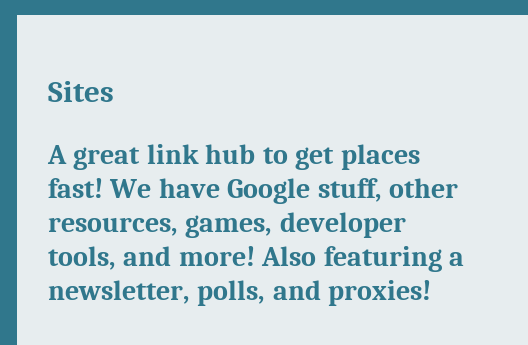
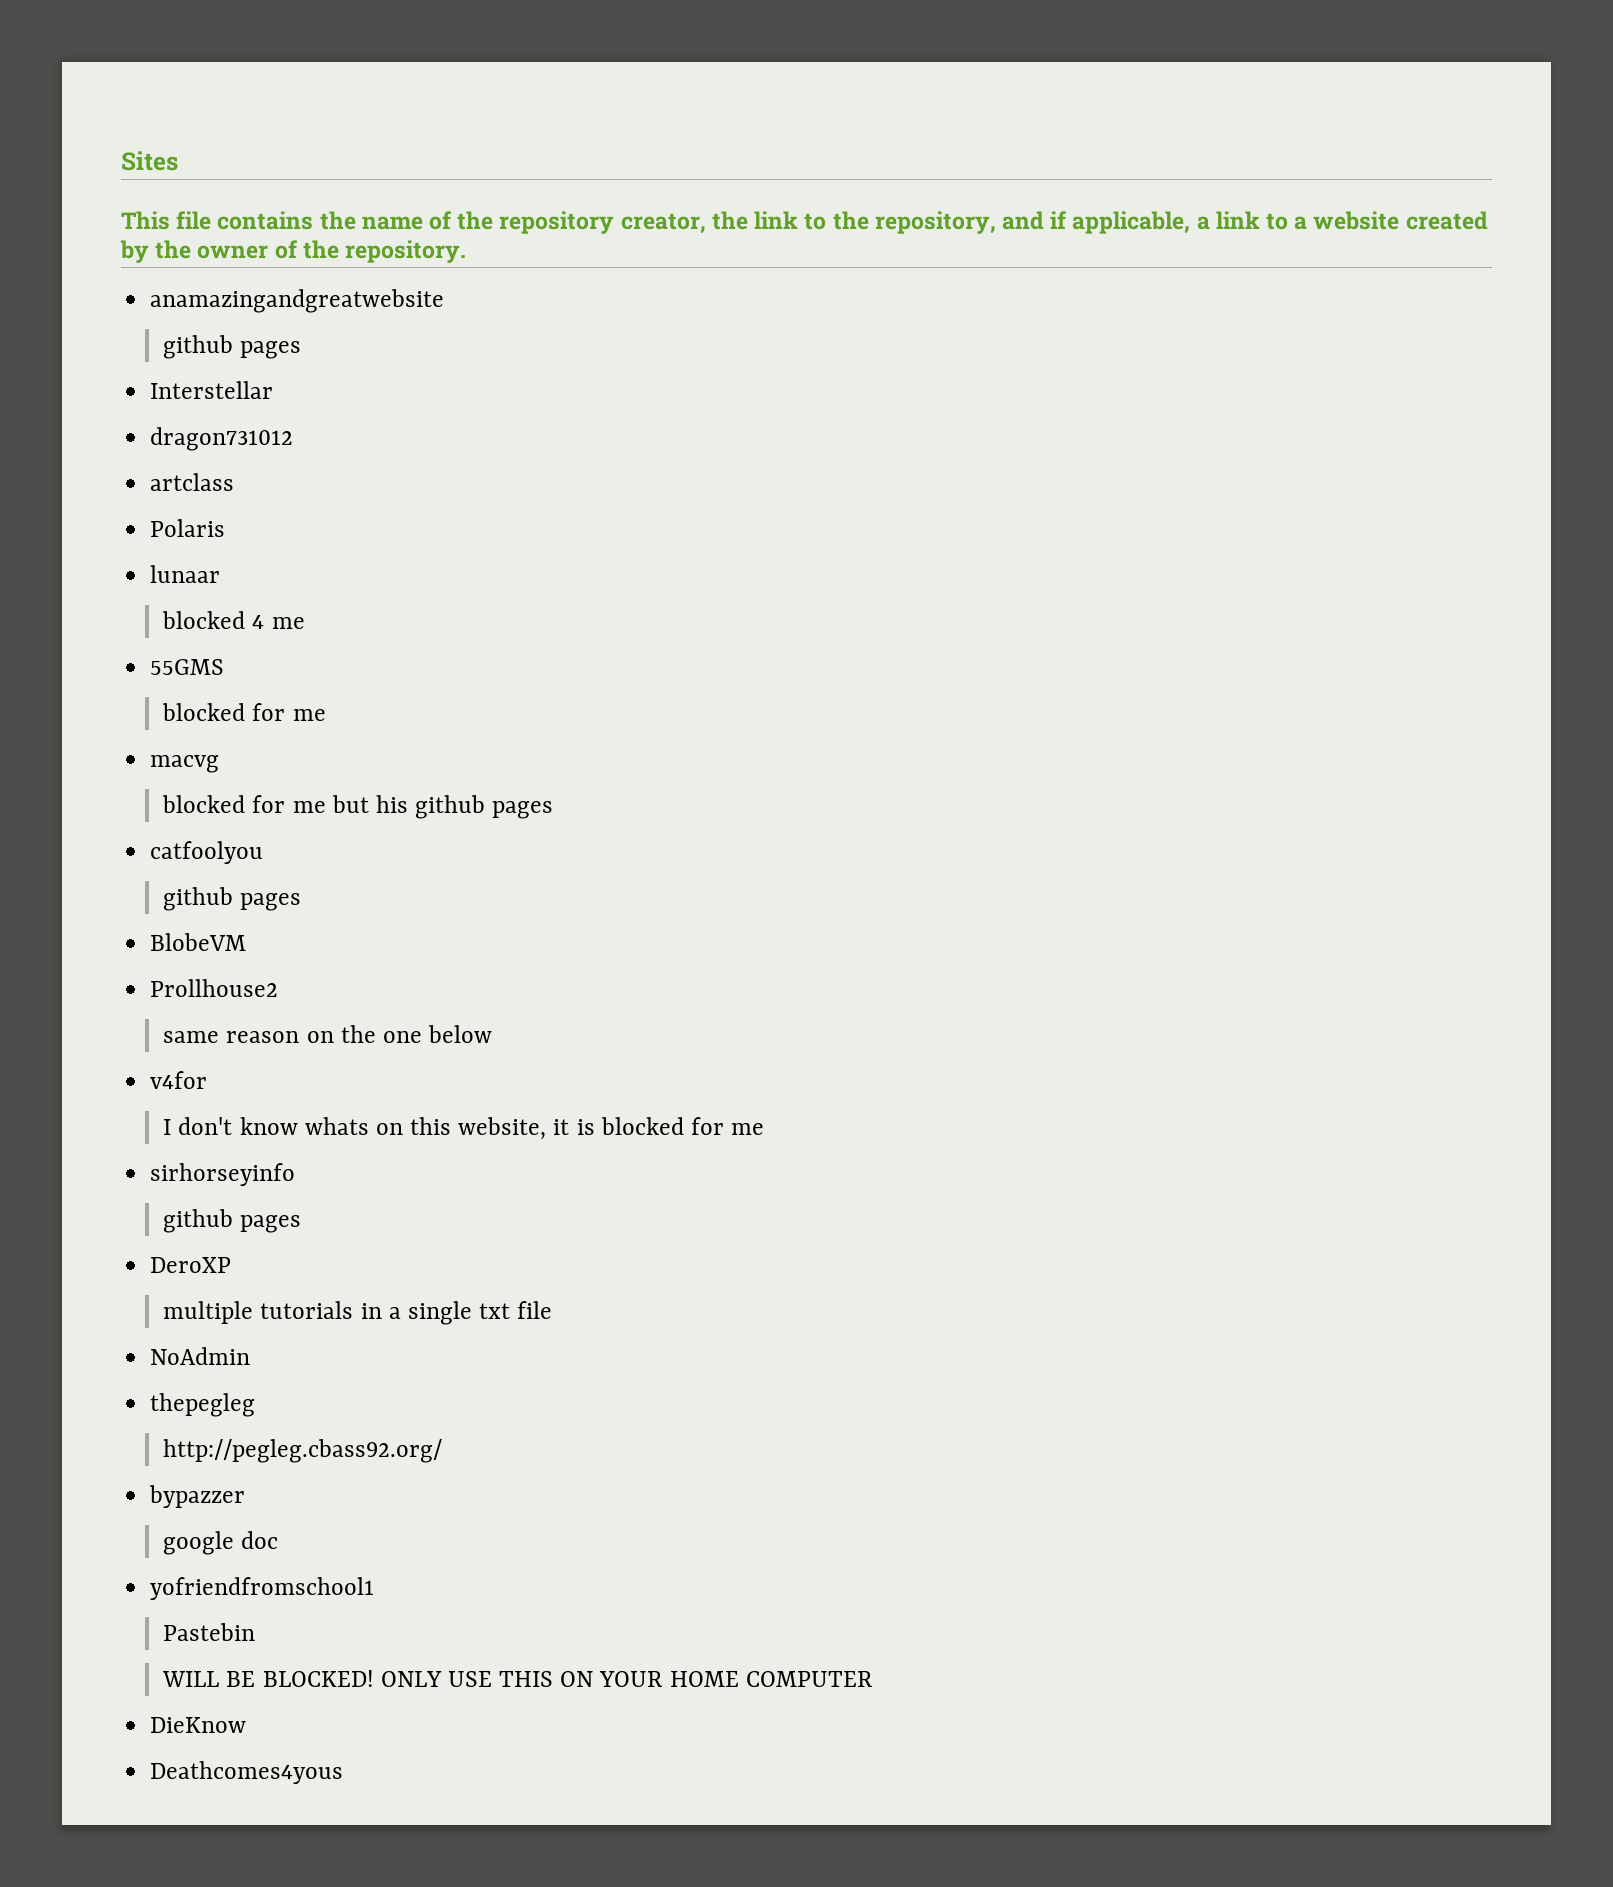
- A great link hub to get places fast! We have Google stuff, other resources, games, developer tools, and more! Also featuring a newsletter, polls, and proxies!
+ This file contains the name of the repository creator, the link to the repository, and if applicable, a link to a website created by the owner of the repository.
+ anamazingandgreatwebsite
+ github pages
+ Interstellar
+ dragon731012
+ artclass
+ Polaris
+ lunaar
+ blocked 4 me
+ 55GMS
+ blocked for me
+ macvg
+ blocked for me but his github pages
+ catfoolyou
+ github pages
+ BlobeVM
+ Prollhouse2
+ same reason on the one below
+ v4for
+ I don't know whats on this website, it is blocked for me
+ sirhorseyinfo
+ github pages
+ DeroXP
+ multiple tutorials in a single txt file
+ NoAdmin
+ thepegleg
+ http://pegleg.cbass92.org/
+ bypazzer
+ google doc
+ yofriendfromschool1
+ Pastebin
+ WILL BE BLOCKED! ONLY USE THIS ON YOUR HOME COMPUTER
+ DieKnow
+ Deathcomes4yous

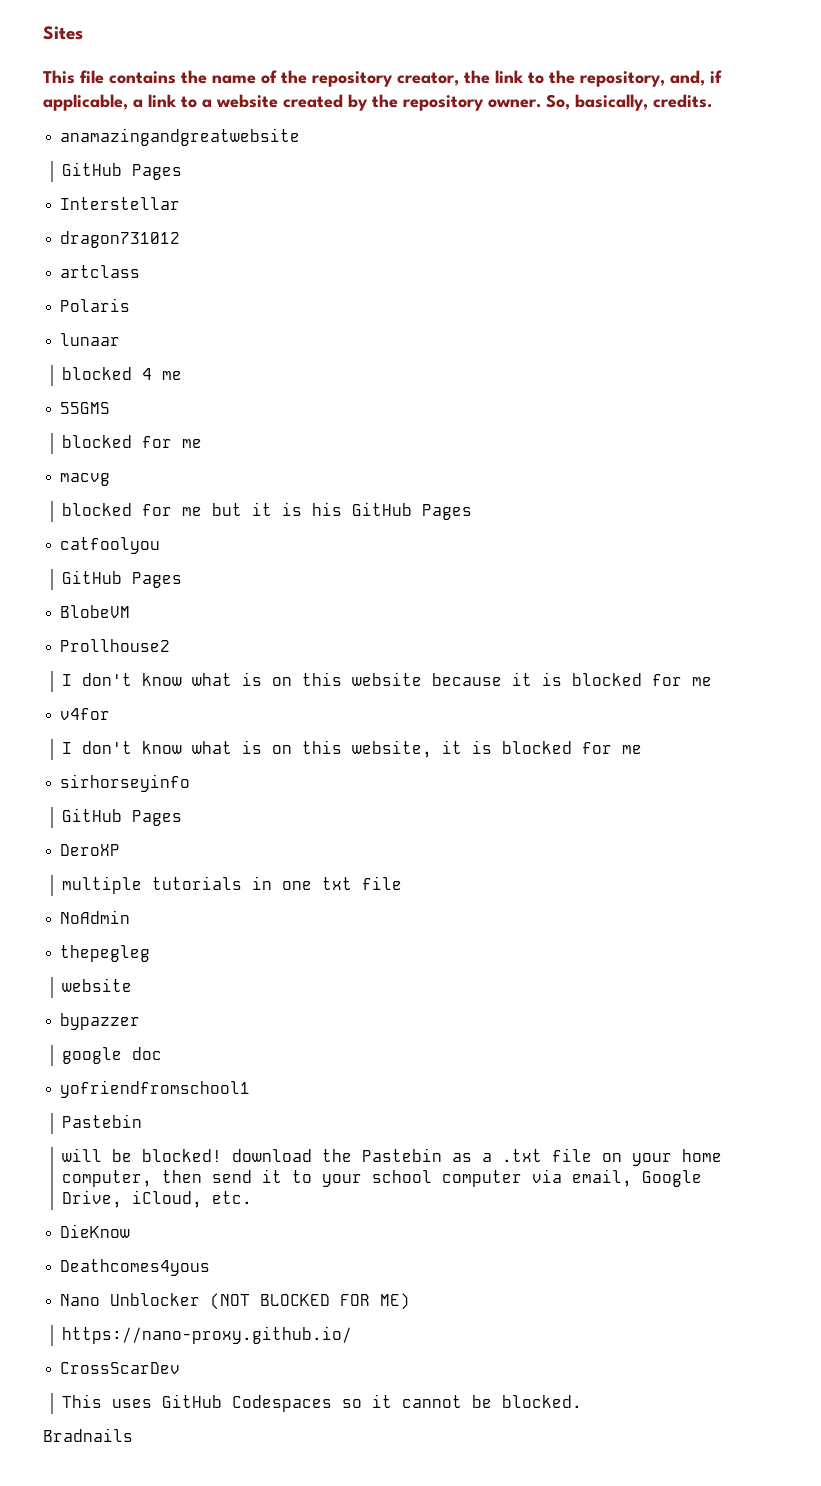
- This file contains the name of the repository creator, the link to the repository, and if applicable, a link to a website created by the owner of the repository.
+ This file contains the name of the repository creator, the link to the repository, and, if applicable, a link to a website created by the repository owner. So, basically, credits.
  anamazingandgreatwebsite
- github pages
+ GitHub Pages
- blocked for me but his github pages
+ blocked for me but it is his GitHub Pages
  catfoolyou
- github pages
+ GitHub Pages
- same reason on the one below
+ I don't know what is on this website because it is blocked for me
- I don't know whats on this website, it is blocked for me
+ I don't know what is on this website, it is blocked for me
  sirhorseyinfo
- github pages
+ GitHub Pages
- multiple tutorials in a single txt file
+ multiple tutorials in one txt file
  thepegleg
- http://pegleg.cbass92.org/
+ website
- WILL BE BLOCKED! ONLY USE THIS ON YOUR HOME COMPUTER
+ will be blocked! download the Pastebin as a .txt file on your home computer, then send it to your school computer via email, Google Drive, iCloud, etc.
  DieKnow
  Deathcomes4yous
+ Nano Unblocker (NOT BLOCKED FOR ME)
+ https://nano-proxy.github.io/
+ CrossScarDev
+ This uses GitHub Codespaces so it cannot be blocked.
+ Bradnails

